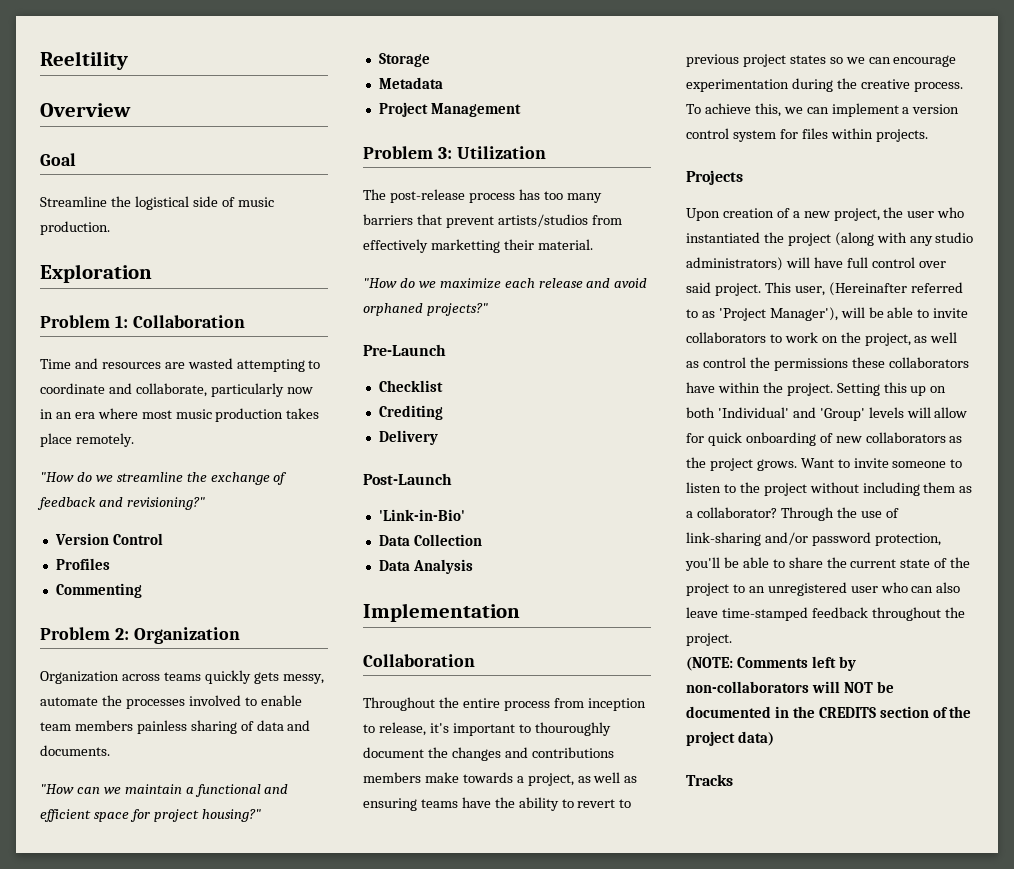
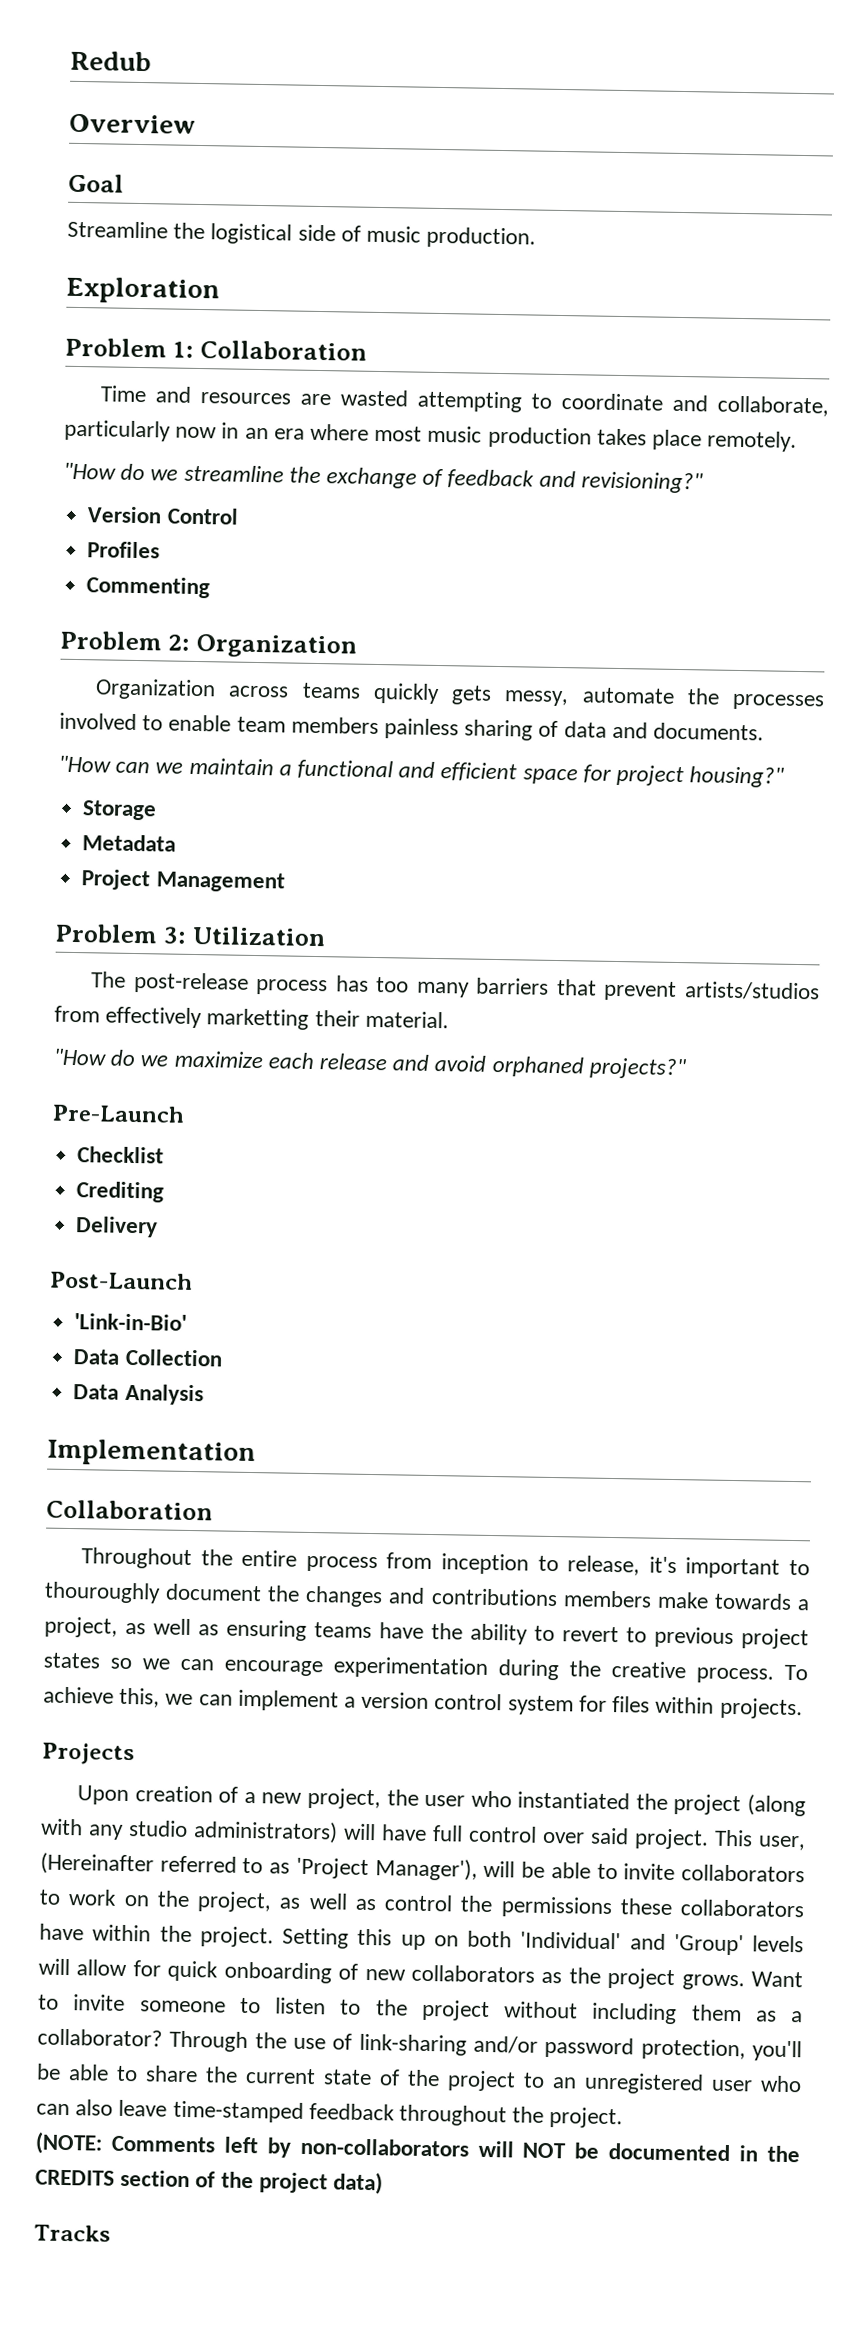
- Reeltility
+ Redub

